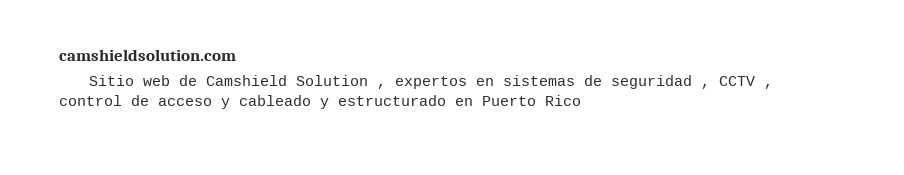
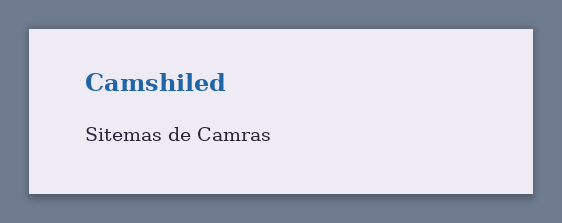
- camshieldsolution.com
- Sitio web de Camshield Solution , expertos en sistemas de seguridad , CCTV , control de acceso y cableado y estructurado en Puerto Rico
+ Camshiled
+ Sitemas de Camras

